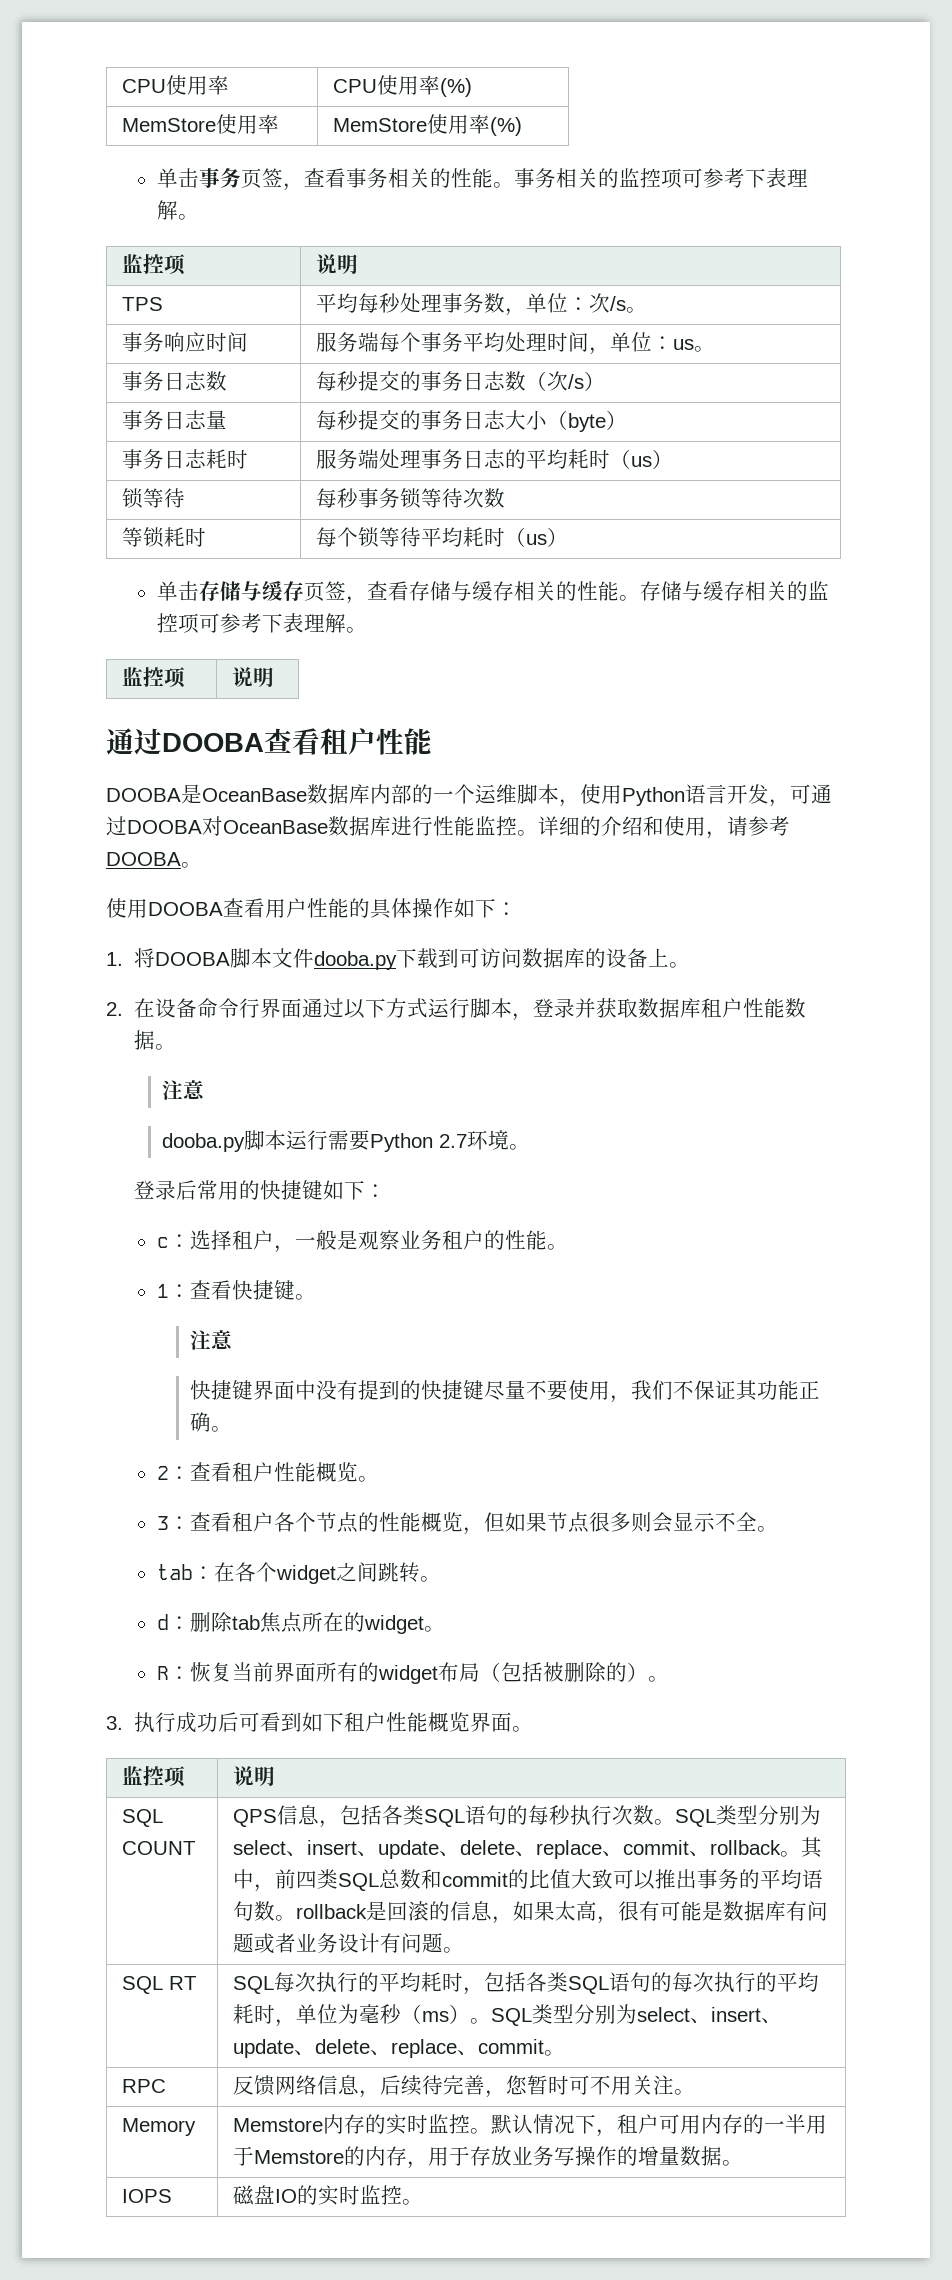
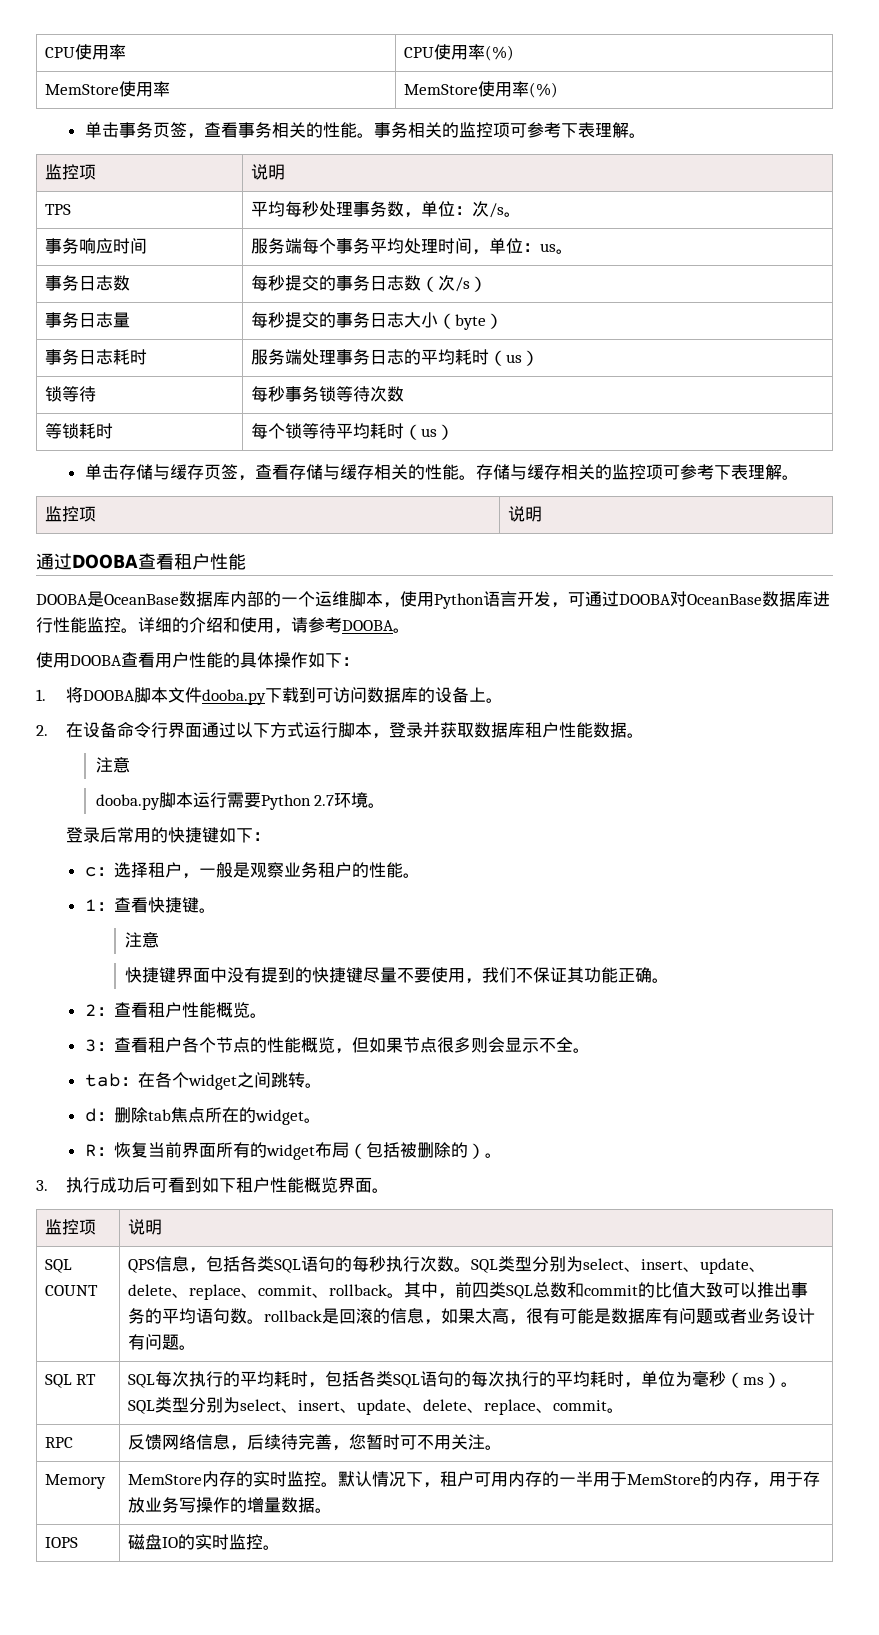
- Memory | Memstore内存的实时监控。默认情况下，租户可用内存的一半用于Memstore的内存，用于存放业务写操作的增量数据。
+ Memory | MemStore内存的实时监控。默认情况下，租户可用内存的一半用于MemStore的内存，用于存放业务写操作的增量数据。

